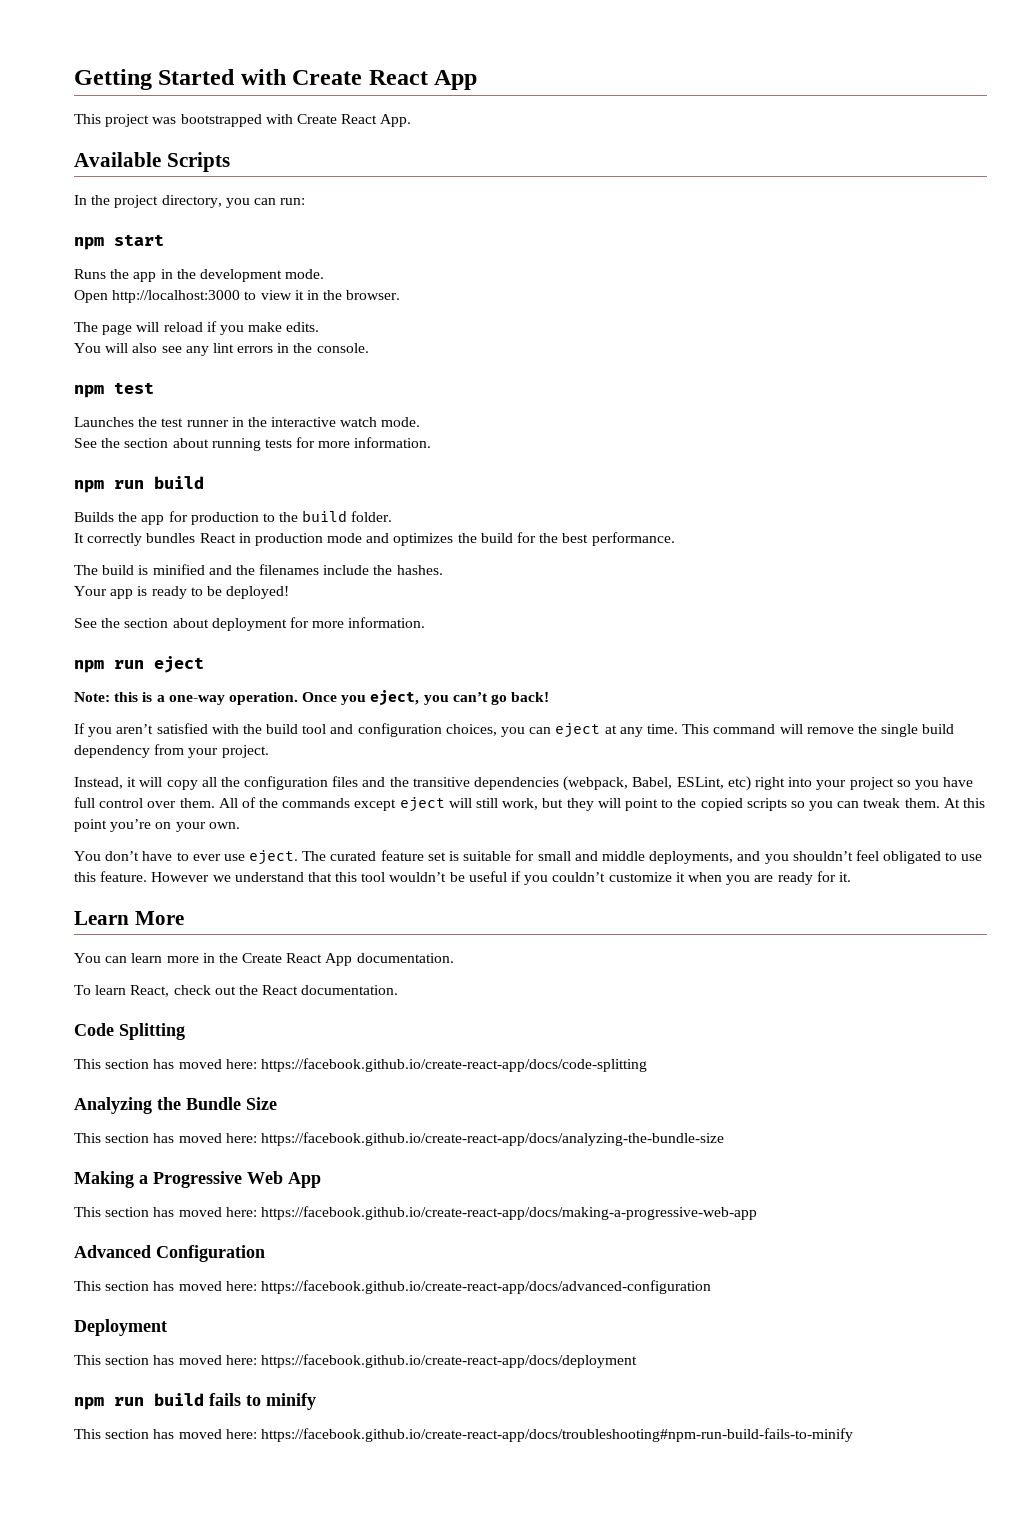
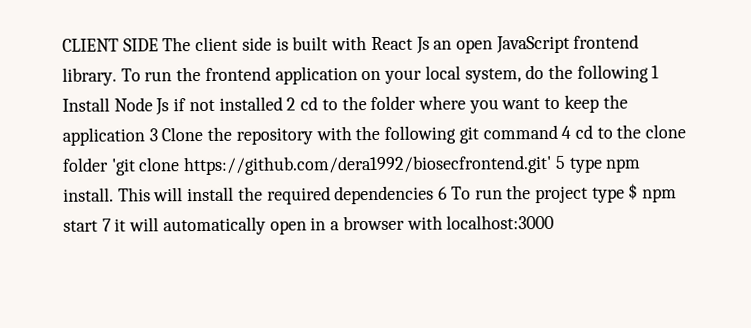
- Getting Started with Create React App
- This project was bootstrapped with Create React App.
- Available Scripts
- In the project directory, you can run:
- npm start
- Runs the app in the development mode.
- Open http://localhost:3000 to view it in the browser.
- The page will reload if you make edits.
- You will also see any lint errors in the console.
- npm test
- Launches the test runner in the interactive watch mode.
- See the section about running tests for more information.
- npm run build
- Builds the app for production to the build folder.
- It correctly bundles React in production mode and optimizes the build for the best performance.
- The build is minified and the filenames include the hashes.
- Your app is ready to be deployed!
- See the section about deployment for more information.
- npm run eject
- Note: this is a one-way operation. Once you eject, you can’t go back!
- If you aren’t satisfied with the build tool and configuration choices, you can eject at any time. This command will remove the single build dependency from your project.
- Instead, it will copy all the configuration files and the transitive dependencies (webpack, Babel, ESLint, etc) right into your project so you have full control over them. All of the commands except eject will still work, but they will point to the copied scripts so you can tweak them. At this point you’re on your own.
- You don’t have to ever use eject. The curated feature set is suitable for small and middle deployments, and you shouldn’t feel obligated to use this feature. However we understand that this tool wouldn’t be useful if you couldn’t customize it when you are ready for it.
- Learn More
- You can learn more in the Create React App documentation.
- To learn React, check out the React documentation.
- Code Splitting
- This section has moved here: https://facebook.github.io/create-react-app/docs/code-splitting
- Analyzing the Bundle Size
- This section has moved here: https://facebook.github.io/create-react-app/docs/analyzing-the-bundle-size
- Making a Progressive Web App
- This section has moved here: https://facebook.github.io/create-react-app/docs/making-a-progressive-web-app
- Advanced Configuration
- This section has moved here: https://facebook.github.io/create-react-app/docs/advanced-configuration
- Deployment
- This section has moved here: https://facebook.github.io/create-react-app/docs/deployment
- npm run build fails to minify
- This section has moved here: https://facebook.github.io/create-react-app/docs/troubleshooting#npm-run-build-fails-to-minify
+ CLIENT SIDE The client side is built with React Js an open JavaScript frontend library. To run the frontend application on your local system, do the following 1 Install Node Js if not installed 2 cd to the folder where you want to keep the application 3 Clone the repository with the following git command 4 cd to the clone folder 'git clone https://github.com/dera1992/biosecfrontend.git' 5 type npm install. This will install the required dependencies 6 To run the project type $ npm start 7 it will automatically open in a browser with localhost:3000

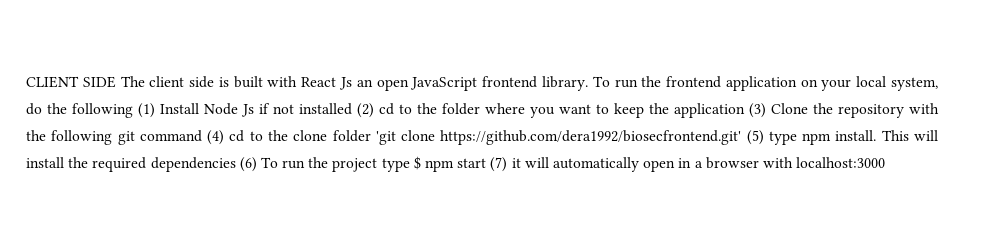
- To run the frontend application on your local system, do the following 1 Install Node Js if not installed 2 cd to the folder where you want to keep the application 3 Clone the repository with the following git command 4 cd to the clone folder 'git clone https://github.com/dera1992/biosecfrontend.git' 5 type npm install.
+ To run the frontend application on your local system, do the following (1) Install Node Js if not installed (2) cd to the folder where you want to keep the application (3) Clone the repository with the following git command (4) cd to the clone folder 'git clone https://github.com/dera1992/biosecfrontend.git' (5) type npm install.
- This will install the required dependencies 6 To run the project type $ npm start 7 it will automatically open in a browser with localhost:3000
+ This will install the required dependencies (6) To run the project type $ npm start (7) it will automatically open in a browser with localhost:3000

